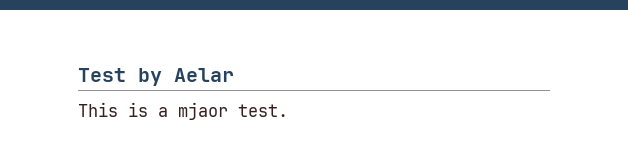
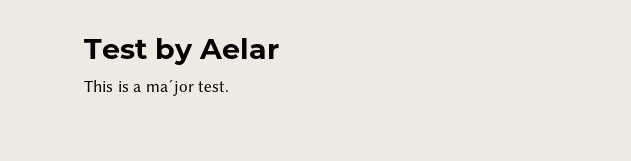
- This is a mjaor test.
+ This is a ma´jor test.

